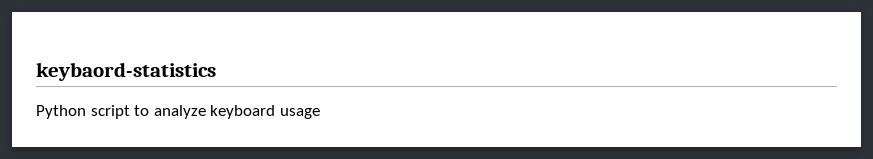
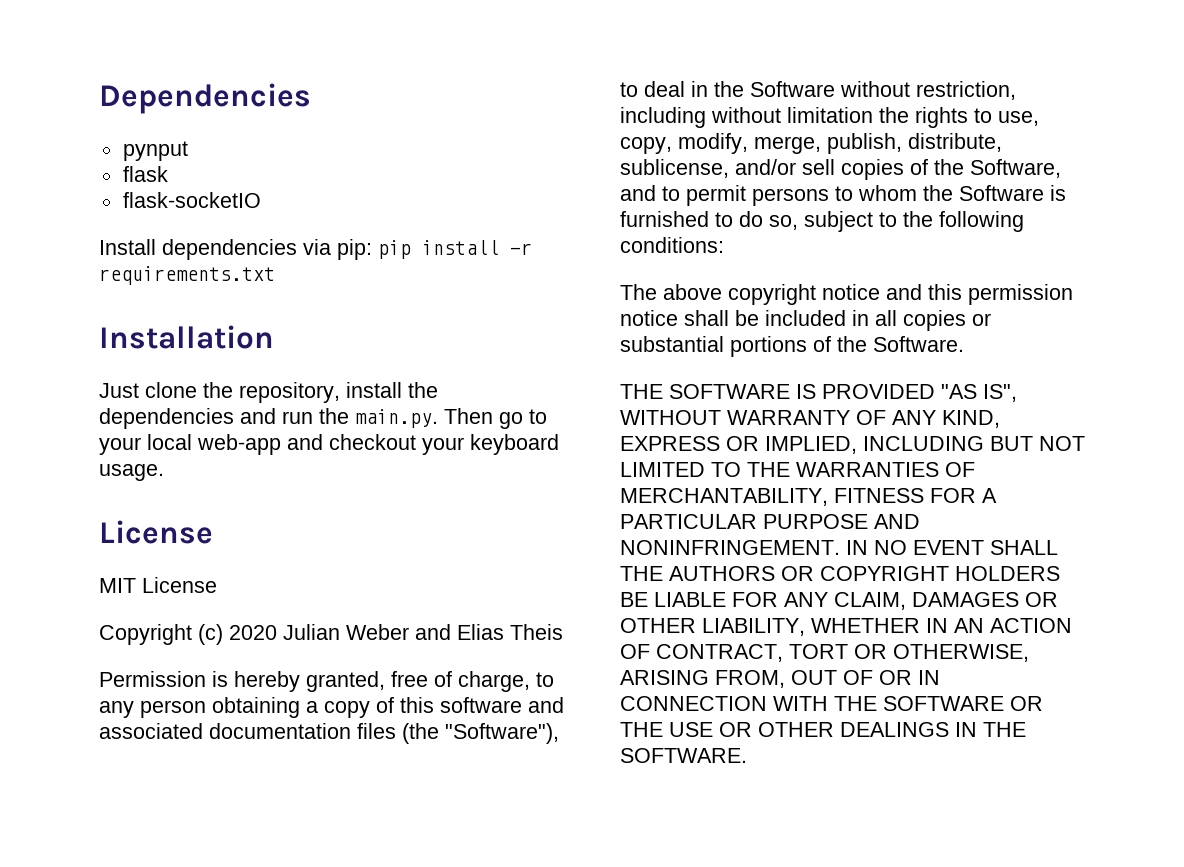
- keybaord-statistics
- Python script to analyze keyboard usage
+ Dependencies
+ pynput
+ flask
+ flask-socketIO
+ Install dependencies via pip: pip install -r requirements.txt
+ Installation
+ Just clone the repository, install the dependencies and run the main.py. Then go to your local web-app and checkout your keyboard usage.
+ License
+ MIT License
+ Copyright (c) 2020 Julian Weber and Elias Theis
+ Permission is hereby granted, free of charge, to any person obtaining a copy of this software and associated documentation files (the "Software"), to deal in the Software without restriction, including without limitation the rights to use, copy, modify, merge, publish, distribute, sublicense, and/or sell copies of the Software, and to permit persons to whom the Software is furnished to do so, subject to the following conditions:
+ The above copyright notice and this permission notice shall be included in all copies or substantial portions of the Software.
+ THE SOFTWARE IS PROVIDED "AS IS", WITHOUT WARRANTY OF ANY KIND, EXPRESS OR IMPLIED, INCLUDING BUT NOT LIMITED TO THE WARRANTIES OF MERCHANTABILITY, FITNESS FOR A PARTICULAR PURPOSE AND NONINFRINGEMENT. IN NO EVENT SHALL THE AUTHORS OR COPYRIGHT HOLDERS BE LIABLE FOR ANY CLAIM, DAMAGES OR OTHER LIABILITY, WHETHER IN AN ACTION OF CONTRACT, TORT OR OTHERWISE, ARISING FROM, OUT OF OR IN CONNECTION WITH THE SOFTWARE OR THE USE OR OTHER DEALINGS IN THE SOFTWARE.

